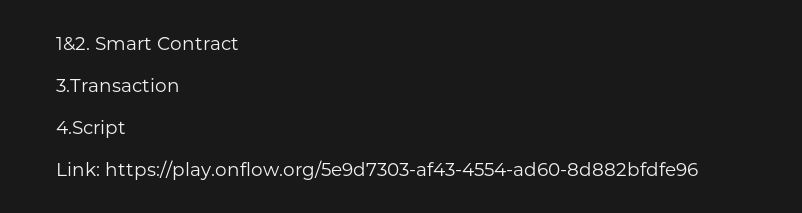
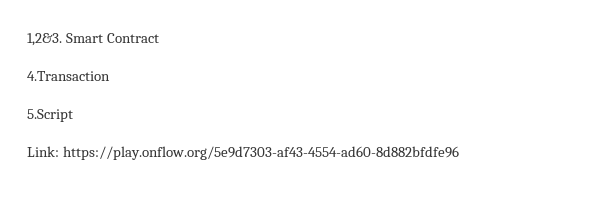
- 1&2.
+ 1,2&3.
- 3.Transaction
- 4.Script
+ 4.Transaction
+ 5.Script

